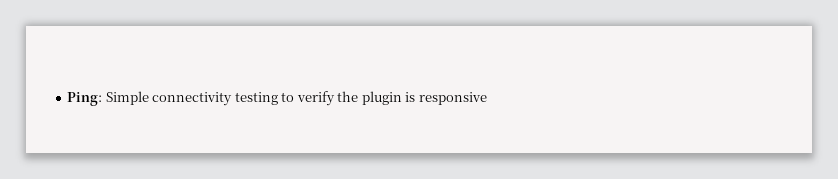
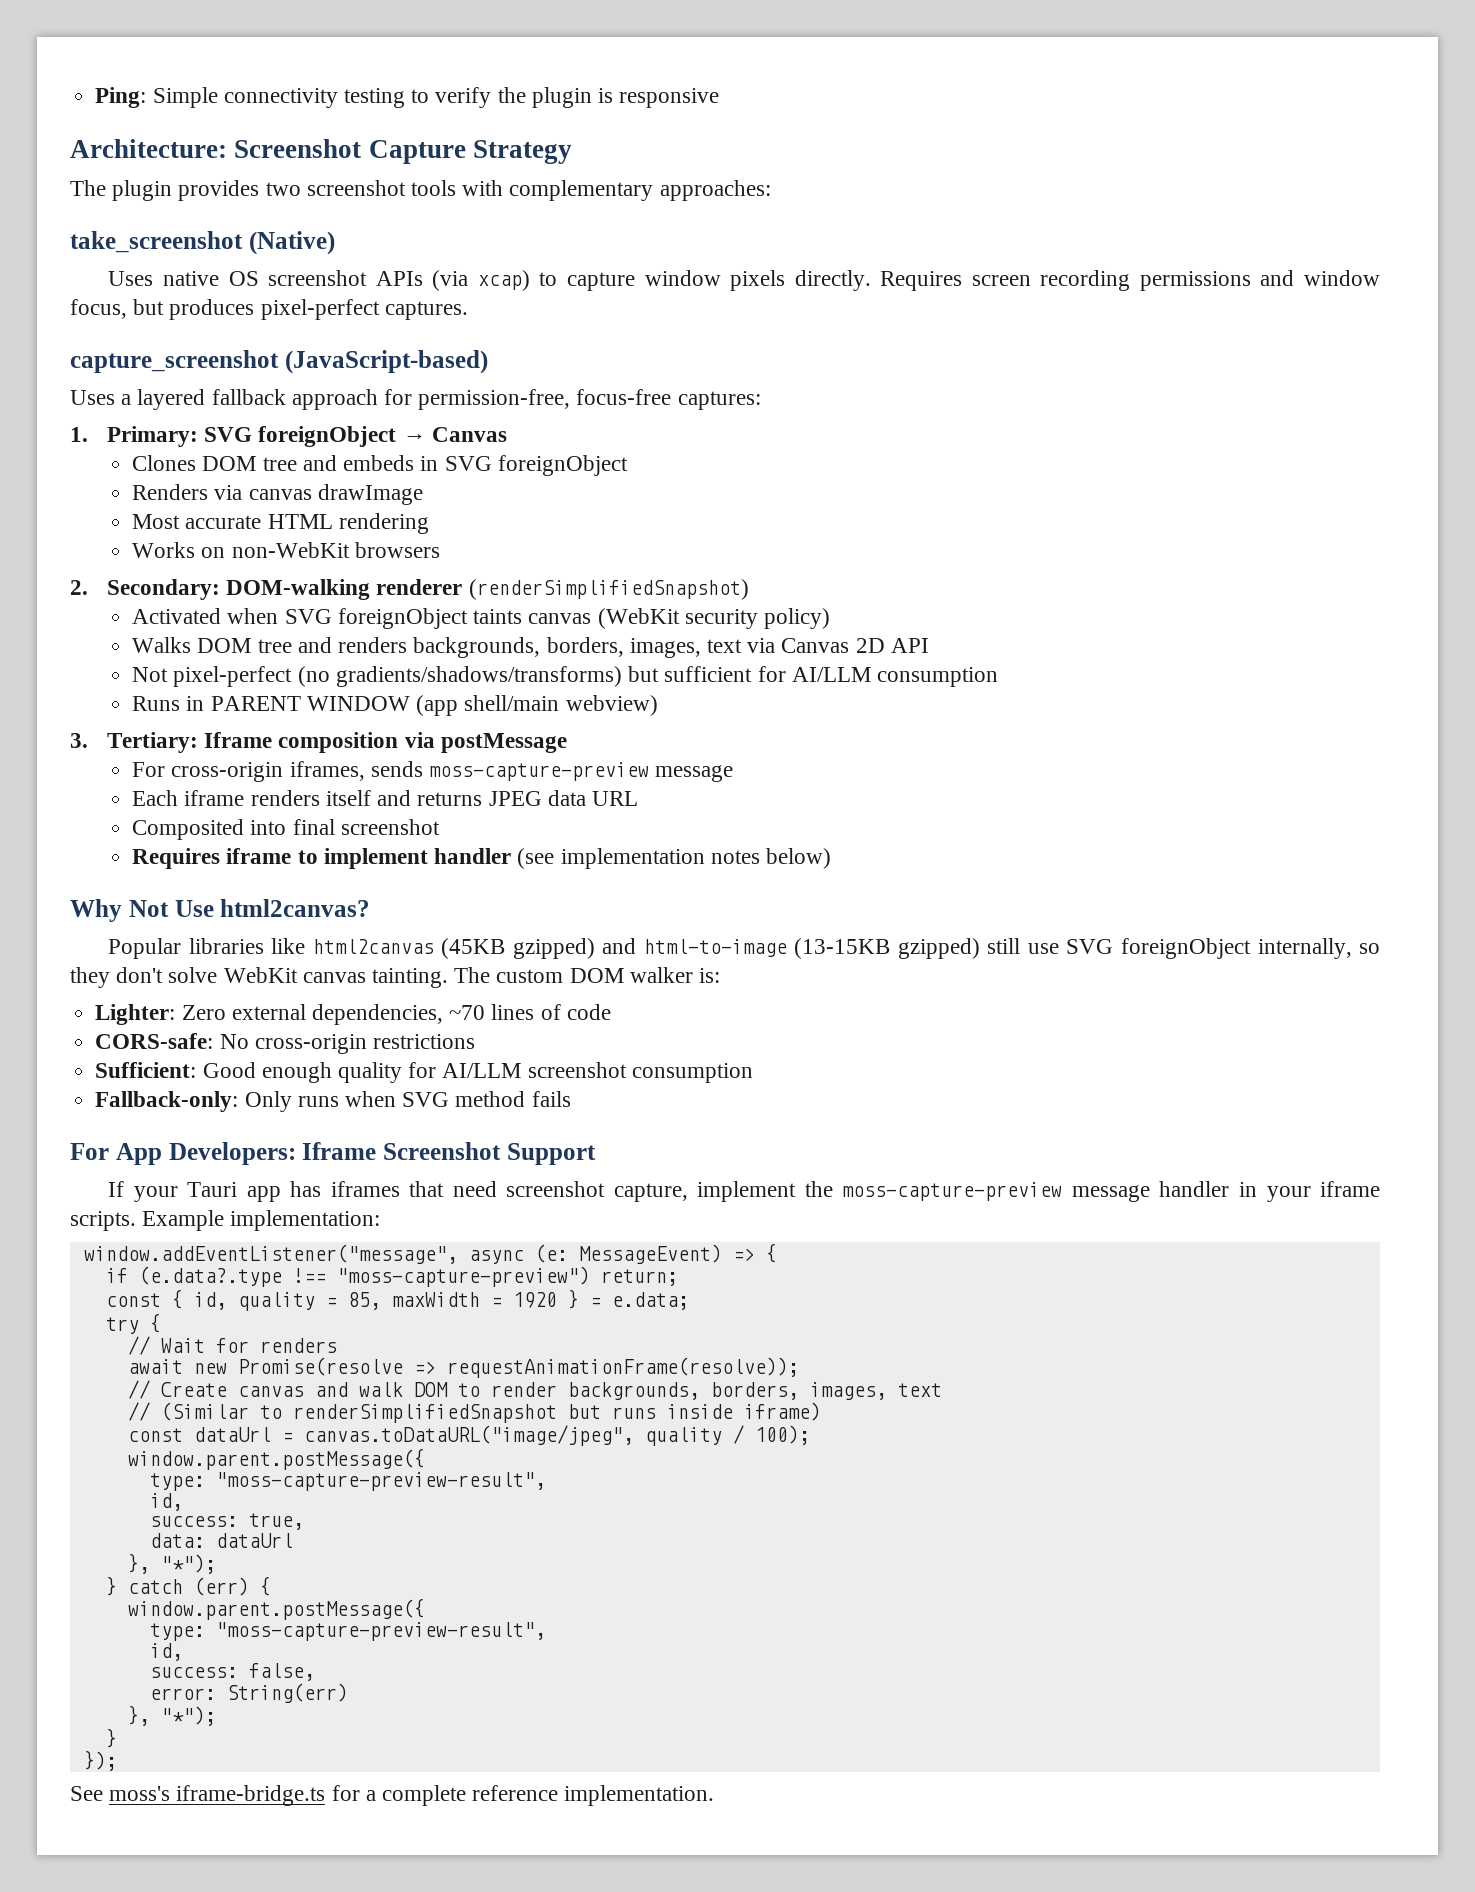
+ Architecture: Screenshot Capture Strategy
+ The plugin provides two screenshot tools with complementary approaches:
+ take_screenshot (Native)
+ Uses native OS screenshot APIs (via xcap) to capture window pixels directly. Requires screen recording permissions and window focus, but produces pixel-perfect captures.
+ capture_screenshot (JavaScript-based)
+ Uses a layered fallback approach for permission-free, focus-free captures:
+ 1. Primary: SVG foreignObject → Canvas
+ Clones DOM tree and embeds in SVG foreignObject
+ Renders via canvas drawImage
+ Most accurate HTML rendering
+ Works on non-WebKit browsers
+ 2. Secondary: DOM-walking renderer (renderSimplifiedSnapshot)
+ Activated when SVG foreignObject taints canvas (WebKit security policy)
+ Walks DOM tree and renders backgrounds, borders, images, text via Canvas 2D API
+ Not pixel-perfect (no gradients/shadows/transforms) but sufficient for AI/LLM consumption
+ Runs in PARENT WINDOW (app shell/main webview)
+ 3. Tertiary: Iframe composition via postMessage
+ For cross-origin iframes, sends moss-capture-preview message
+ Each iframe renders itself and returns JPEG data URL
+ Composited into final screenshot
+ Requires iframe to implement handler (see implementation notes below)
+ Why Not Use html2canvas?
+ Popular libraries like html2canvas (45KB gzipped) and html-to-image (13-15KB gzipped) still use SVG foreignObject internally, so they don't solve WebKit canvas tainting. The custom DOM walker is:
+ Lighter: Zero external dependencies, ~70 lines of code
+ CORS-safe: No cross-origin restrictions
+ Sufficient: Good enough quality for AI/LLM screenshot consumption
+ Fallback-only: Only runs when SVG method fails
+ For App Developers: Iframe Screenshot Support
+ If your Tauri app has iframes that need screenshot capture, implement the moss-capture-preview message handler in your iframe scripts. Example implementation:
+ window.addEventListener("message", async (e: MessageEvent) => {
+ if (e.data?.type !== "moss-capture-preview") return;
+ const { id, quality = 85, maxWidth = 1920 } = e.data;
+ try {
+ // Wait for renders
+ await new Promise(resolve => requestAnimationFrame(resolve));
+ // Create canvas and walk DOM to render backgrounds, borders, images, text
+ // (Similar to renderSimplifiedSnapshot but runs inside iframe)
+ const dataUrl = canvas.toDataURL("image/jpeg", quality / 100);
+ window.parent.postMessage({
+ type: "moss-capture-preview-result",
+ id,
+ success: true,
+ data: dataUrl
+ }, "*");
+ } catch (err) {
+ window.parent.postMessage({
+ type: "moss-capture-preview-result",
+ id,
+ success: false,
+ error: String(err)
+ }, "*");
+ }
+ });
+ See moss's iframe-bridge.ts for a complete reference implementation.

